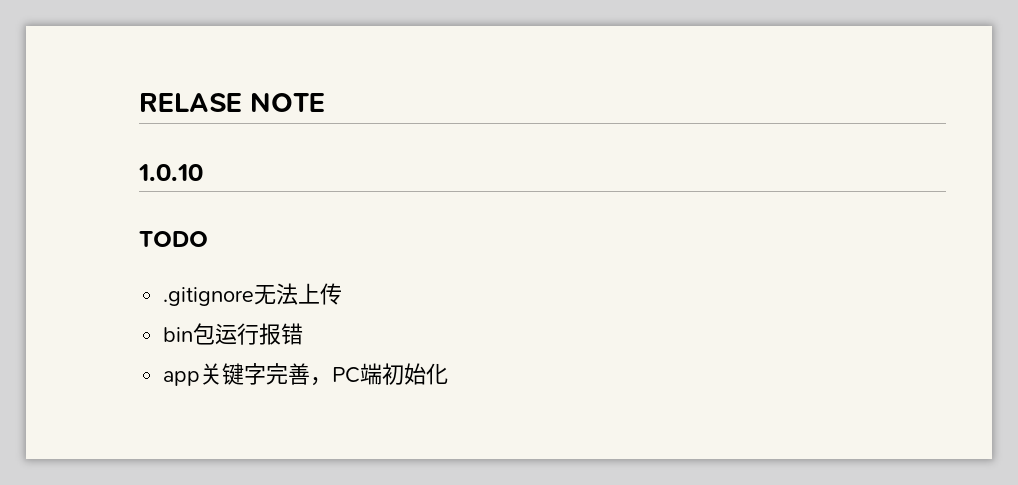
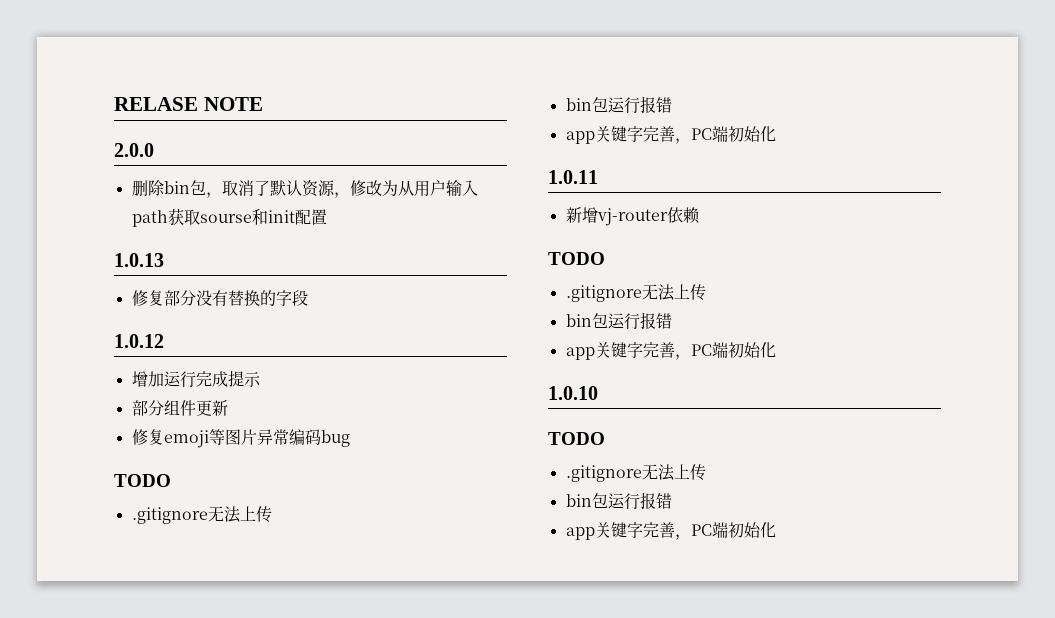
+ 2.0.0
+ 删除bin包，取消了默认资源，修改为从用户输入path获取sourse和init配置
+ 1.0.13
+ 修复部分没有替换的字段
+ 1.0.12
+ 增加运行完成提示
+ 部分组件更新
+ 修复emoji等图片异常编码bug
+ TODO
+ .gitignore无法上传
+ bin包运行报错
+ app关键字完善，PC端初始化
+ 1.0.11
+ 新增vj-router依赖
+ TODO
+ .gitignore无法上传
+ bin包运行报错
+ app关键字完善，PC端初始化

